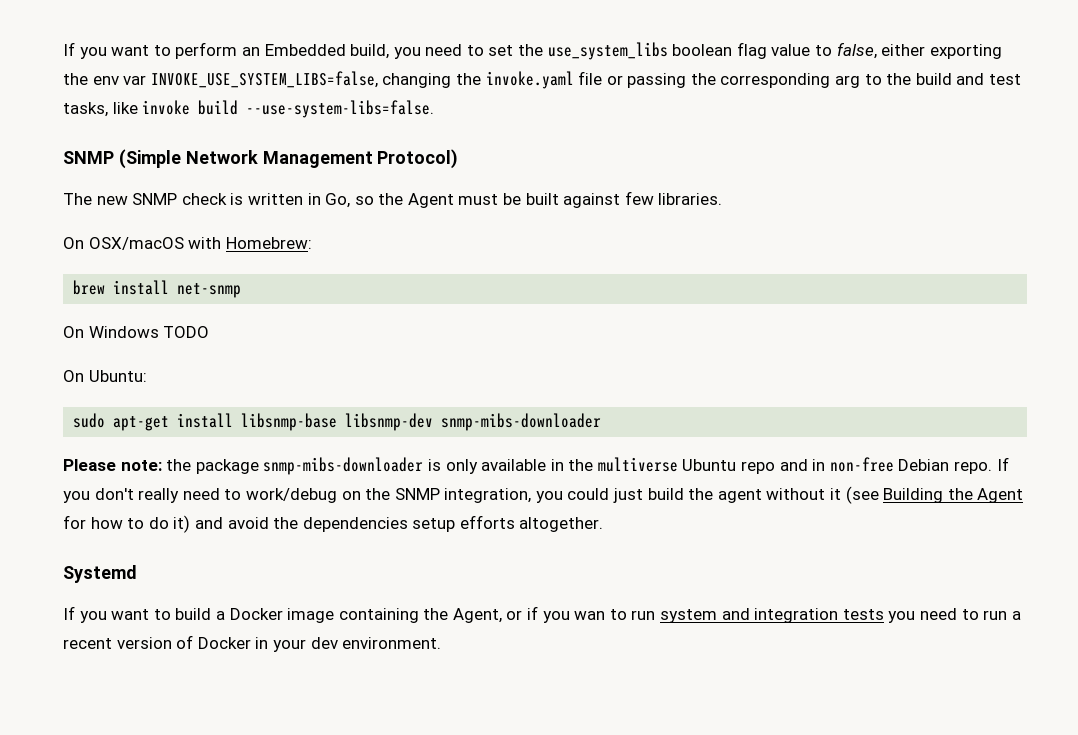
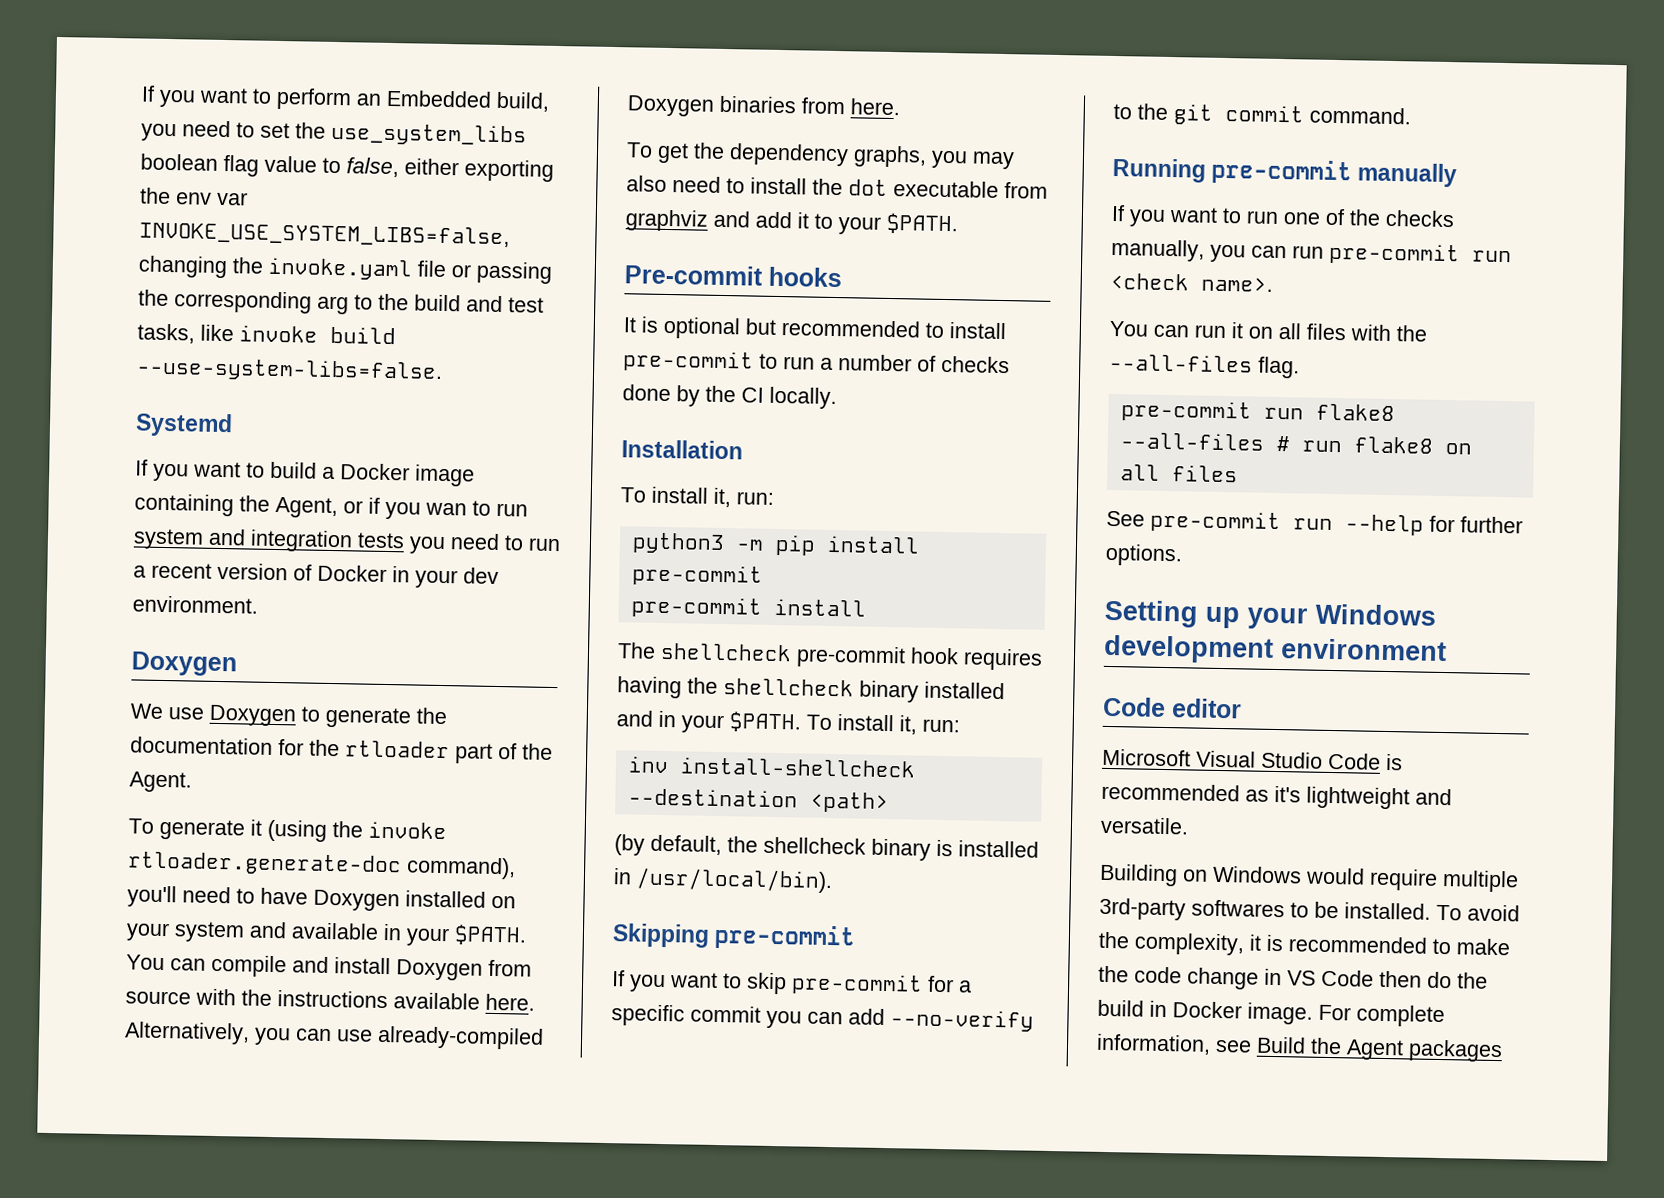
- SNMP (Simple Network Management Protocol)
- The new SNMP check is written in Go, so the Agent must be built against few libraries.
- On OSX/macOS with Homebrew:
- brew install net-snmp
- On Windows TODO
- On Ubuntu:
- sudo apt-get install libsnmp-base libsnmp-dev snmp-mibs-downloader
- Please note: the package snmp-mibs-downloader is only available in the multiverse Ubuntu repo and in non-free Debian repo. If you don't really need to work/debug on the SNMP integration, you could just build the agent without it (see Building the Agent for how to do it) and avoid the dependencies setup efforts altogether.
  If you want to build a Docker image containing the Agent, or if you wan to run system and integration tests you need to run a recent version of Docker in your dev environment.
+ Doxygen
+ We use Doxygen to generate the documentation for the rtloader part of the Agent.
+ To generate it (using the invoke rtloader.generate-doc command), you'll need to have Doxygen installed on your system and available in your $PATH. You can compile and install Doxygen from source with the instructions available here. Alternatively, you can use already-compiled Doxygen binaries from here.
+ To get the dependency graphs, you may also need to install the dot executable from graphviz and add it to your $PATH.
+ Pre-commit hooks
+ It is optional but recommended to install pre-commit to run a number of checks done by the CI locally.
+ Installation
+ To install it, run:
+ python3 -m pip install pre-commit
+ pre-commit install
+ The shellcheck pre-commit hook requires having the shellcheck binary installed and in your $PATH. To install it, run:
+ inv install-shellcheck --destination <path>
+ (by default, the shellcheck binary is installed in /usr/local/bin).
+ Skipping pre-commit
+ If you want to skip pre-commit for a specific commit you can add --no-verify to the git commit command.
+ Running pre-commit manually
+ If you want to run one of the checks manually, you can run pre-commit run <check name>.
+ You can run it on all files with the --all-files flag.
+ pre-commit run flake8 --all-files # run flake8 on all files
+ See pre-commit run --help for further options.
+ Setting up your Windows development environment
+ Code editor
+ Microsoft Visual Studio Code is recommended as it's lightweight and versatile.
+ Building on Windows would require multiple 3rd-party softwares to be installed. To avoid the complexity, it is recommended to make the code change in VS Code then do the build in Docker image. For complete information, see Build the Agent packages

